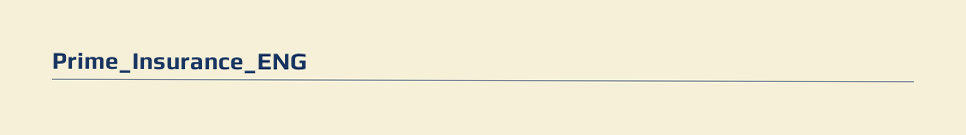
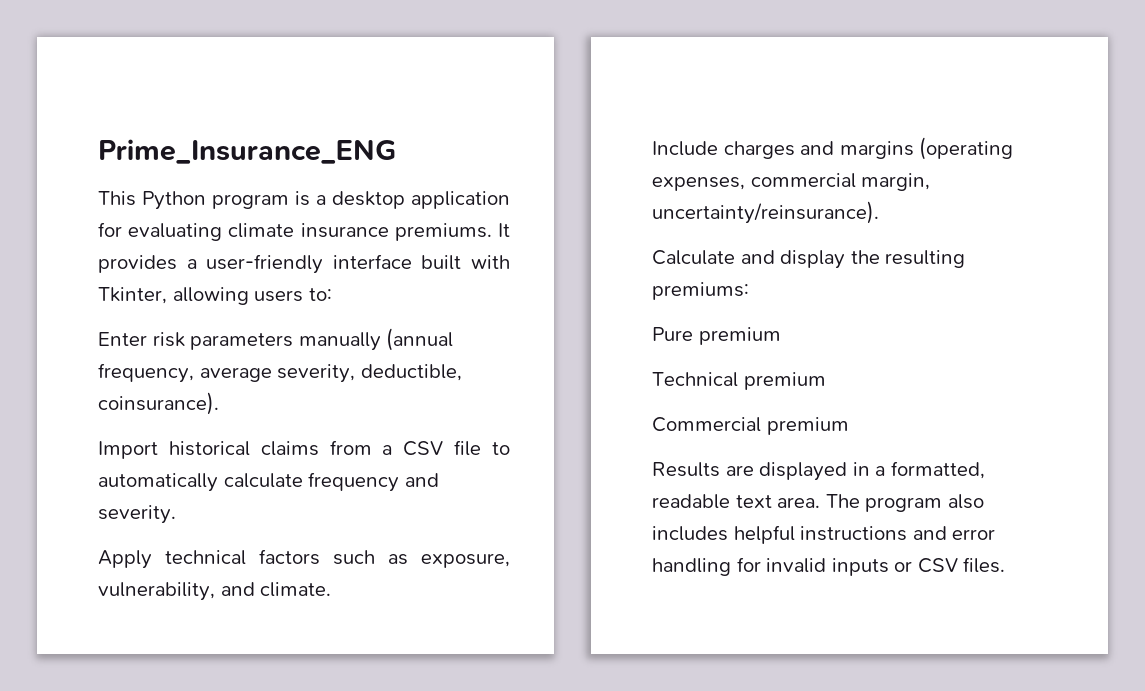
+ This Python program is a desktop application for evaluating climate insurance premiums. It provides a user-friendly interface built with Tkinter, allowing users to:
+ Enter risk parameters manually (annual frequency, average severity, deductible, coinsurance).
+ Import historical claims from a CSV file to automatically calculate frequency and severity.
+ Apply technical factors such as exposure, vulnerability, and climate.
+ Include charges and margins (operating expenses, commercial margin, uncertainty/reinsurance).
+ Calculate and display the resulting premiums:
+ Pure premium
+ Technical premium
+ Commercial premium
+ Results are displayed in a formatted, readable text area. The program also includes helpful instructions and error handling for invalid inputs or CSV files.

